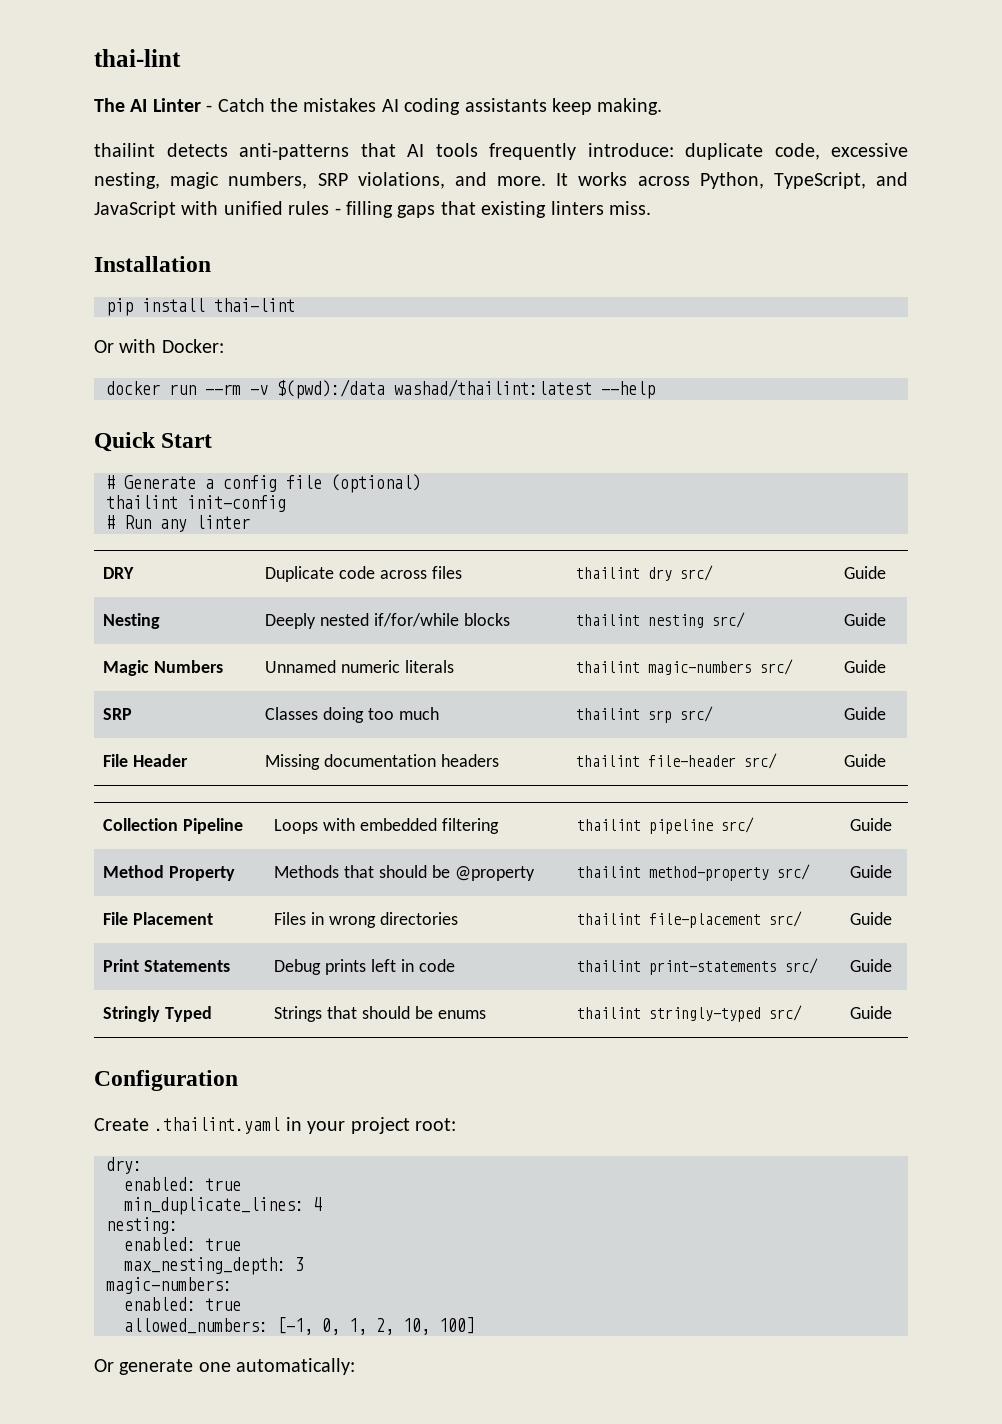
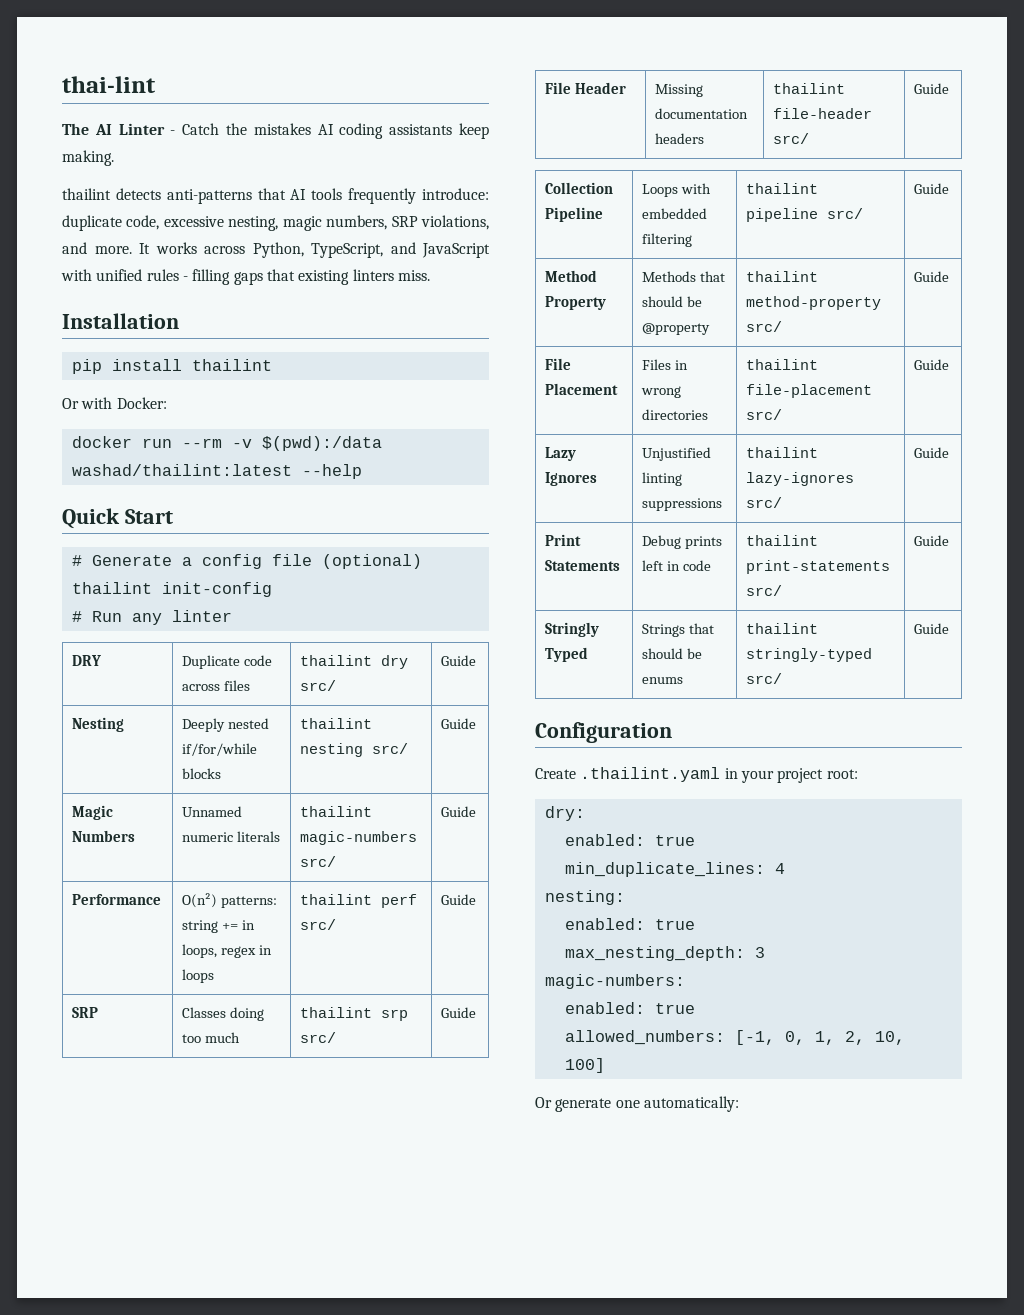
- pip install thai-lint
+ pip install thailint
+ Performance | O(n²) patterns: string += in loops, regex in loops | thailint perf src/ | Guide
+ Lazy Ignores | Unjustified linting suppressions | thailint lazy-ignores src/ | Guide

